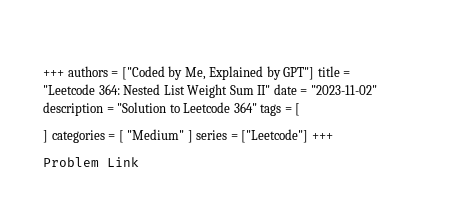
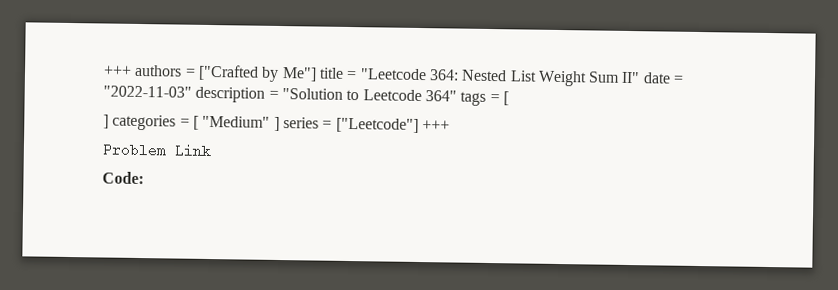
- +++ authors = ["Coded by Me, Explained by GPT"] title = "Leetcode 364: Nested List Weight Sum II" date = "2023-11-02" description = "Solution to Leetcode 364" tags = [
+ +++ authors = ["Crafted by Me"] title = "Leetcode 364: Nested List Weight Sum II" date = "2022-11-03" description = "Solution to Leetcode 364" tags = [
+ Code:

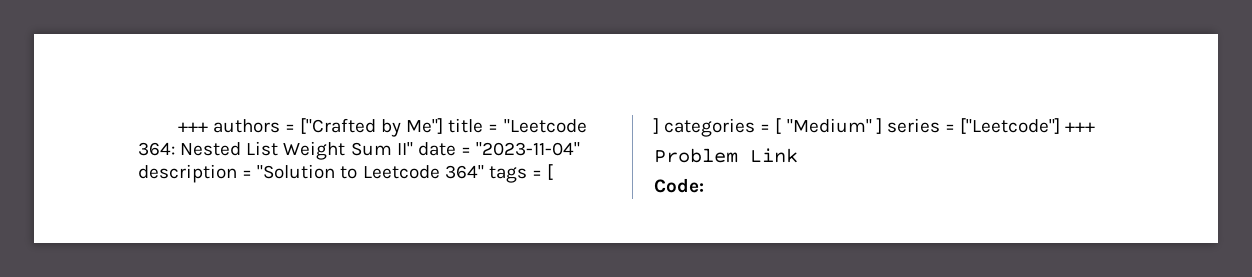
- +++ authors = ["Crafted by Me"] title = "Leetcode 364: Nested List Weight Sum II" date = "2022-11-03" description = "Solution to Leetcode 364" tags = [
+ +++ authors = ["Crafted by Me"] title = "Leetcode 364: Nested List Weight Sum II" date = "2023-11-04" description = "Solution to Leetcode 364" tags = [

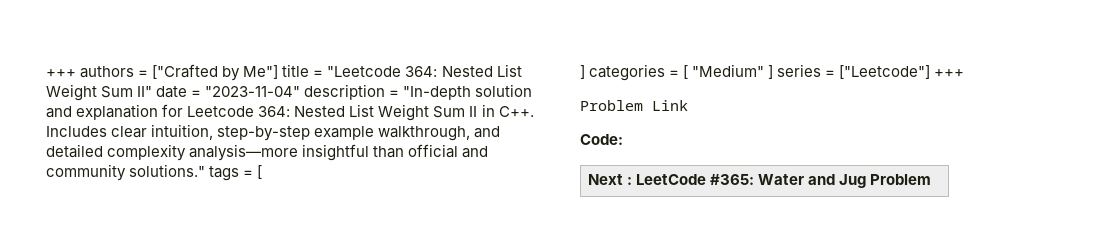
- +++ authors = ["Crafted by Me"] title = "Leetcode 364: Nested List Weight Sum II" date = "2023-11-04" description = "Solution to Leetcode 364" tags = [
+ +++ authors = ["Crafted by Me"] title = "Leetcode 364: Nested List Weight Sum II" date = "2023-11-04" description = "In-depth solution and explanation for Leetcode 364: Nested List Weight Sum II in C++. Includes clear intuition, step-by-step example walkthrough, and detailed complexity analysis—more insightful than official and community solutions." tags = [
+ Next : LeetCode #365: Water and Jug Problem

